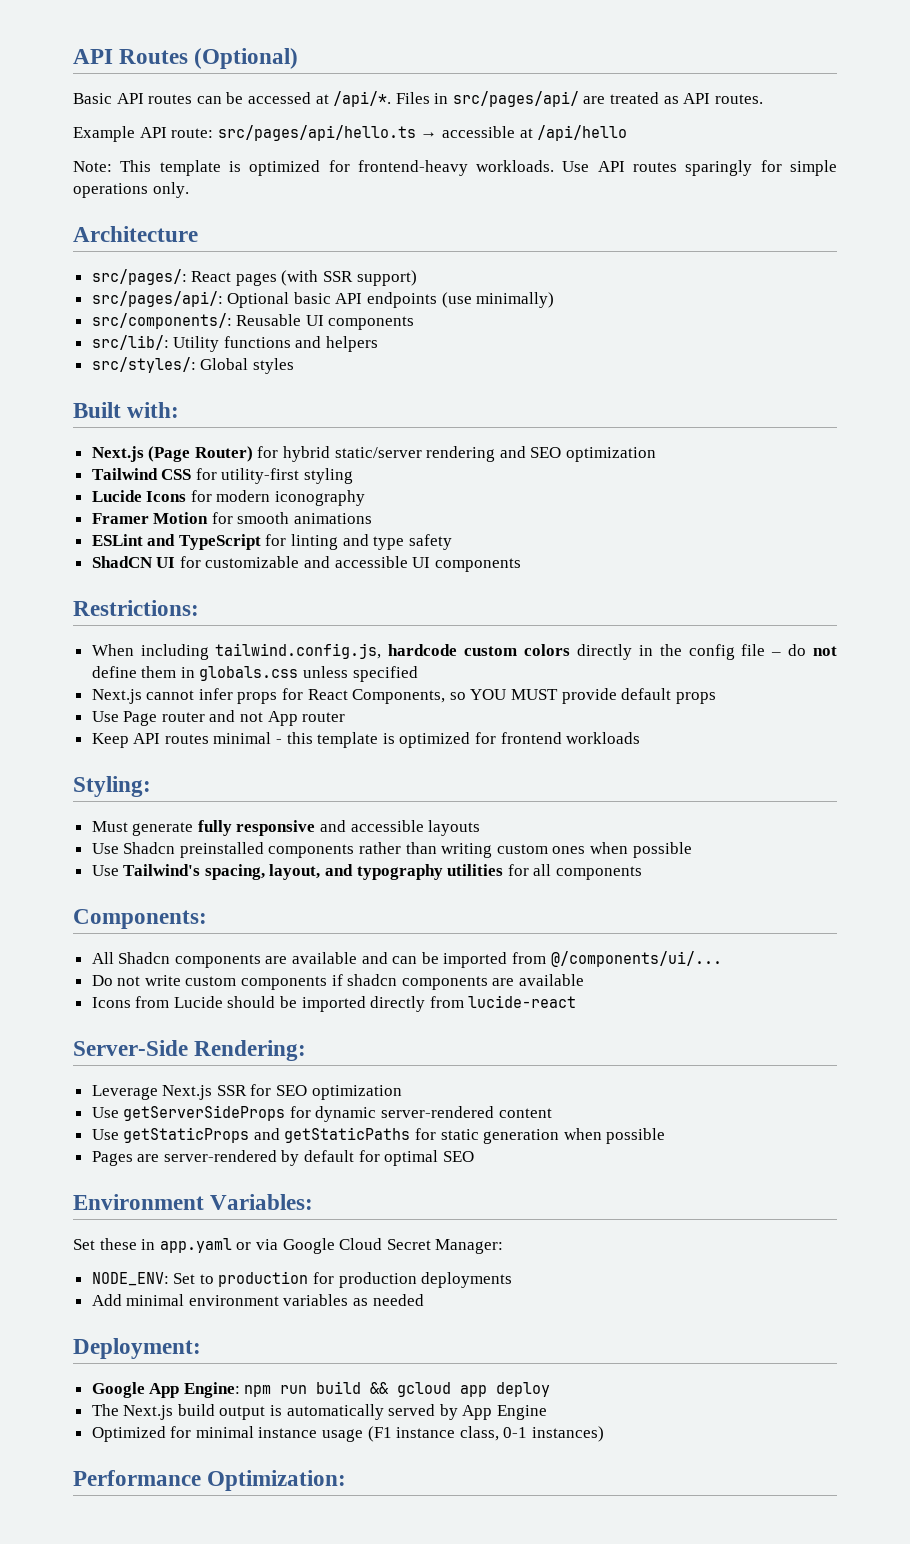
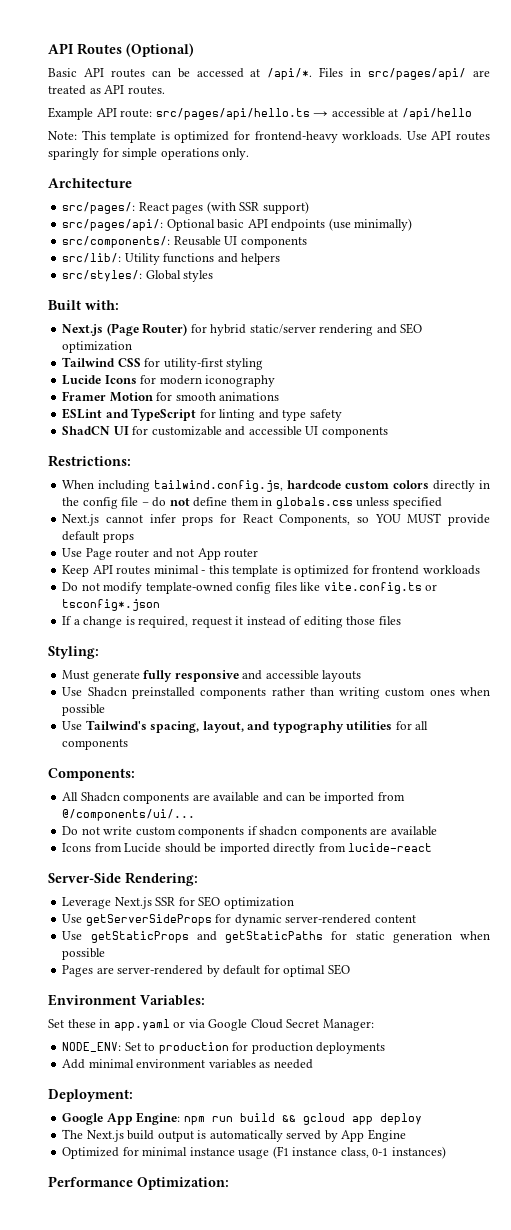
+ Do not modify template-owned config files like vite.config.ts or tsconfig*.json
+ If a change is required, request it instead of editing those files

